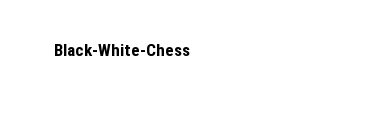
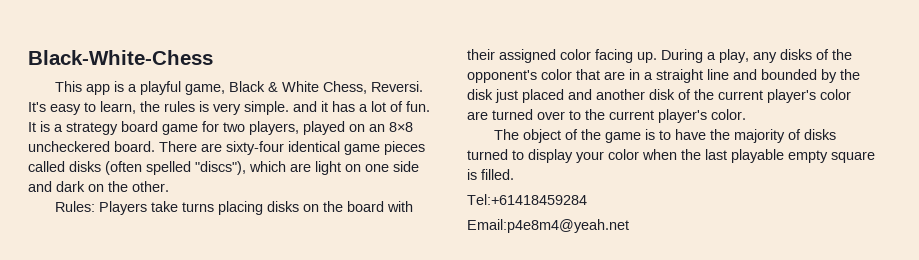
+ This app is a playful game, Black & White Chess, Reversi. It's easy to learn, the rules is very simple. and it has a lot of fun. It is a strategy board game for two players, played on an 8×8 uncheckered board. There are sixty-four identical game pieces called disks (often spelled "discs"), which are light on one side and dark on the other.
+ Rules: Players take turns placing disks on the board with their assigned color facing up. During a play, any disks of the opponent's color that are in a straight line and bounded by the disk just placed and another disk of the current player's color are turned over to the current player's color.
+ The object of the game is to have the majority of disks turned to display your color when the last playable empty square is filled.
+ Tel:+61418459284
+ Email:p4e8m4@yeah.net

